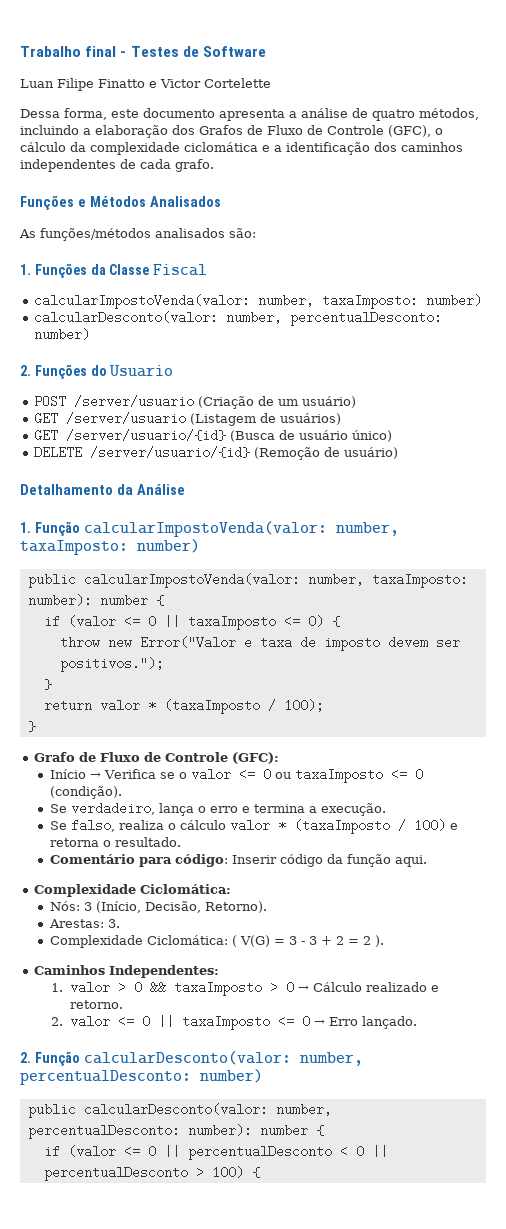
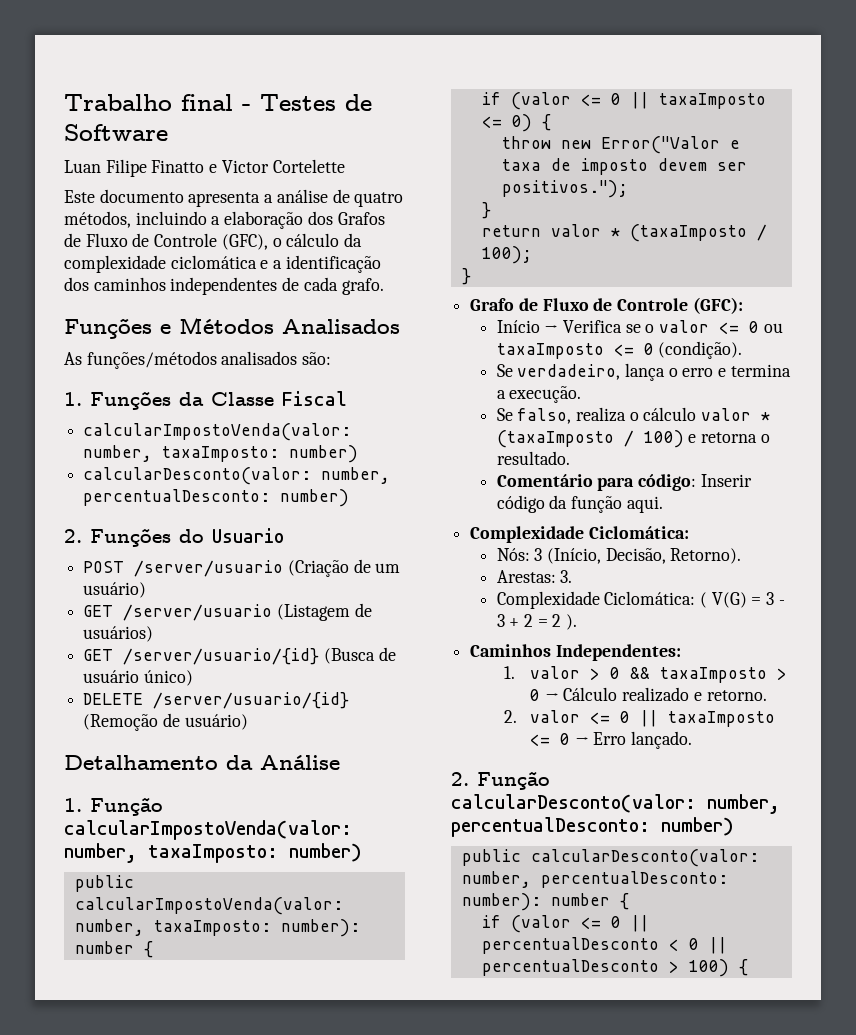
- Dessa forma, este documento apresenta a análise de quatro métodos, incluindo a elaboração dos Grafos de Fluxo de Controle (GFC), o cálculo da complexidade ciclomática e a identificação dos caminhos independentes de cada grafo.
+ Este documento apresenta a análise de quatro métodos, incluindo a elaboração dos Grafos de Fluxo de Controle (GFC), o cálculo da complexidade ciclomática e a identificação dos caminhos independentes de cada grafo.

